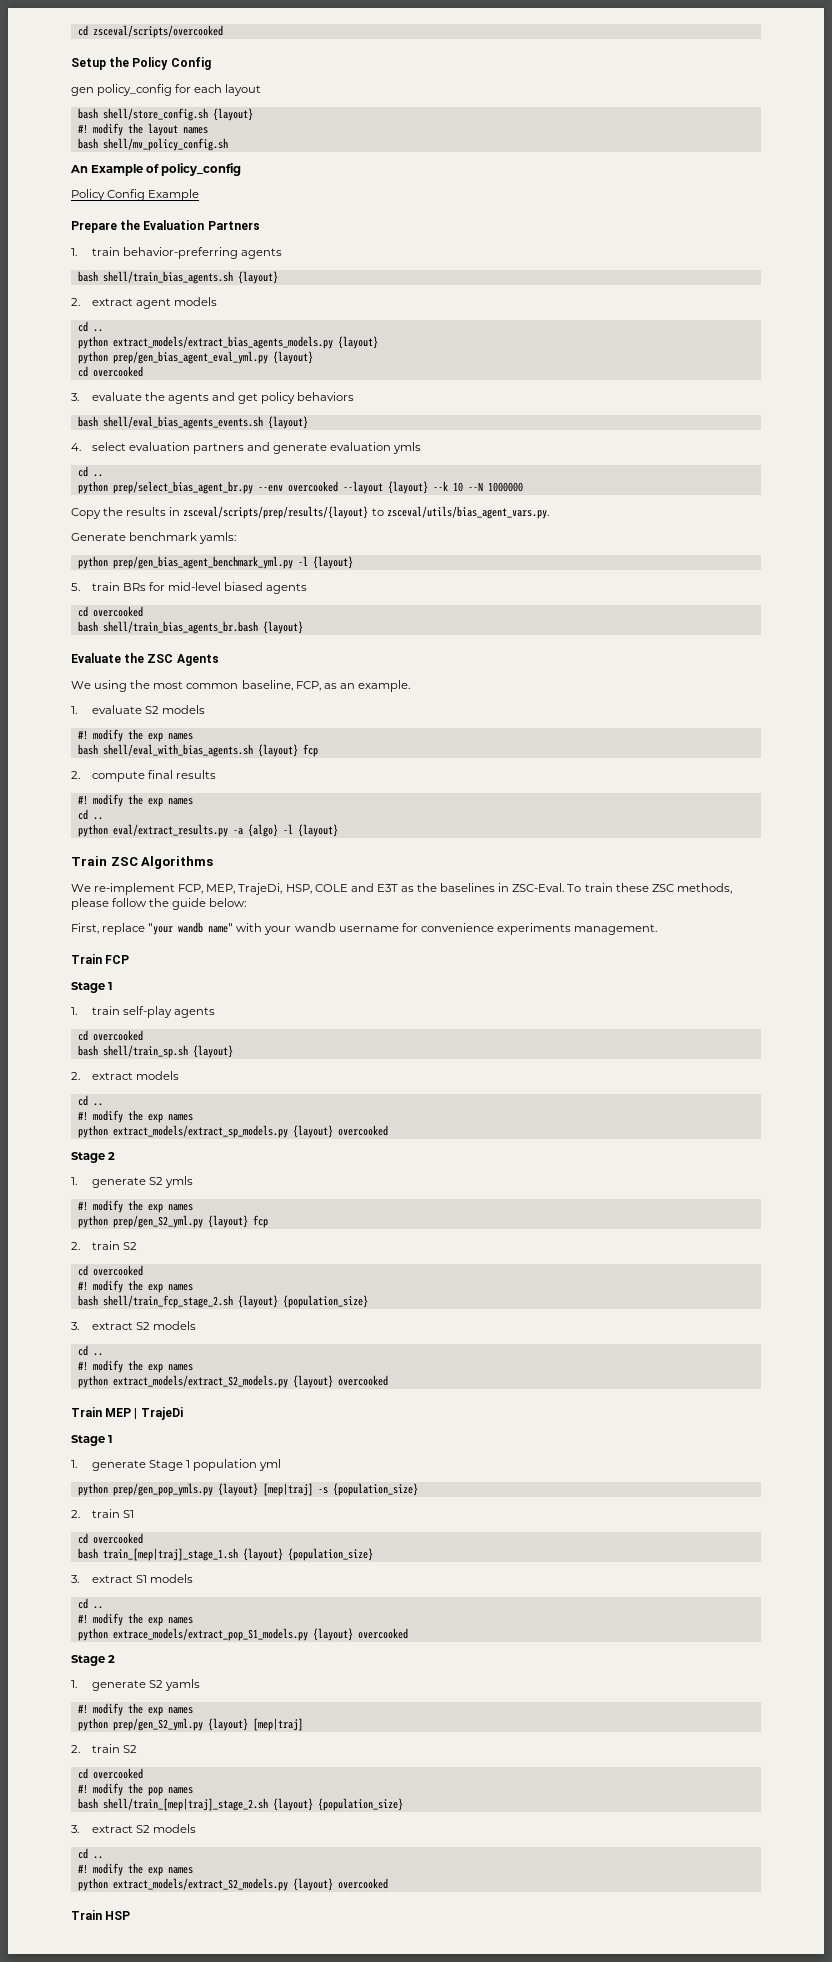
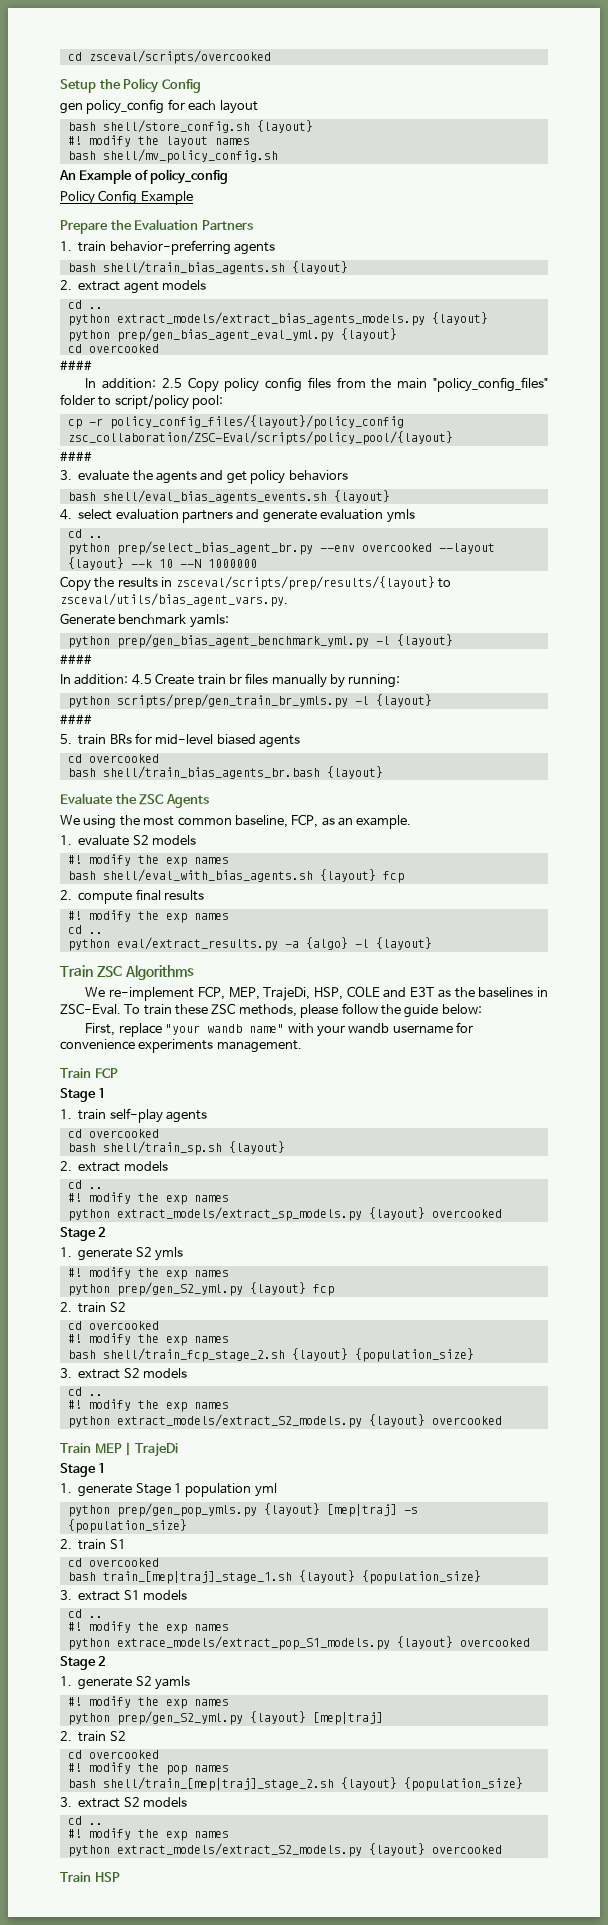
  python prep/gen_bias_agent_eval_yml.py {layout}
  cd overcooked
+ ####
+ In addition: 2.5 Copy policy config files from the main "policy_config_files" folder to script/policy pool:
+ cp -r policy_config_files/{layout}/policy_config zsc_collaboration/ZSC-Eval/scripts/policy_pool/{layout}
+ ####
  python prep/gen_bias_agent_benchmark_yml.py -l {layout}
+ ####
+ In addition: 4.5 Create train br files manually by running:
+ python scripts/prep/gen_train_br_ymls.py -l {layout}
+ ####

